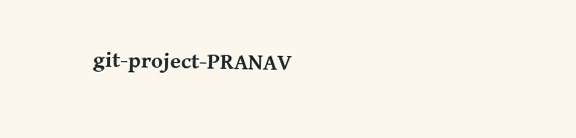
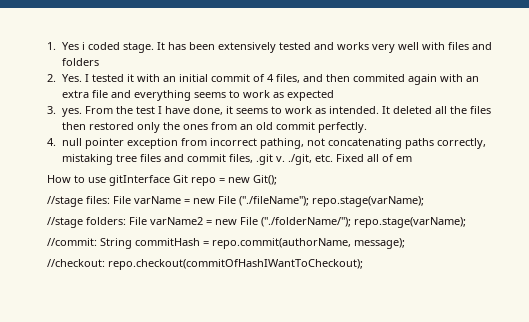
- git-project-PRANAV
+ 1. Yes i coded stage. It has been extensively tested and works very well with files and folders
+ 2. Yes. I tested it with an initial commit of 4 files, and then commited again with an extra file and everything seems to work as expected
+ 3. yes. From the test I have done, it seems to work as intended. It deleted all the files then restored only the ones from an old commit perfectly.
+ 4. null pointer exception from incorrect pathing, not concatenating paths correctly, mistaking tree files and commit files, .git v. ./git, etc. Fixed all of em
+ How to use gitInterface Git repo = new Git();
+ //stage files: File varName = new File ("./fileName"); repo.stage(varName);
+ //stage folders: File varName2 = new File ("./folderName/"); repo.stage(varName);
+ //commit: String commitHash = repo.commit(authorName, message);
+ //checkout: repo.checkout(commitOfHashIWantToCheckout);

